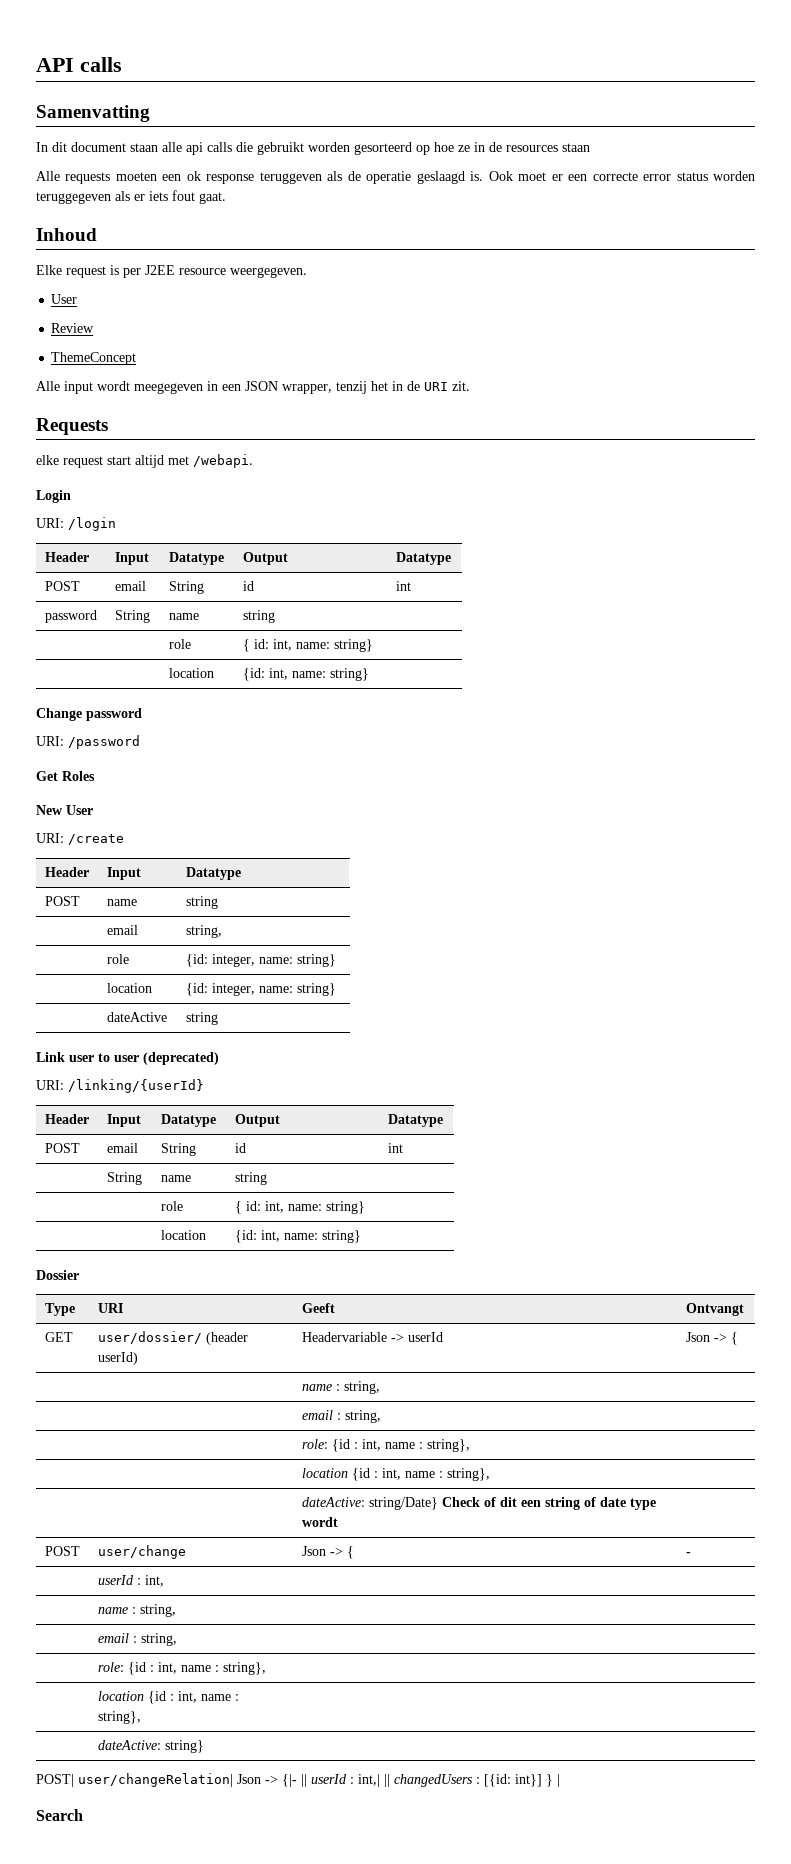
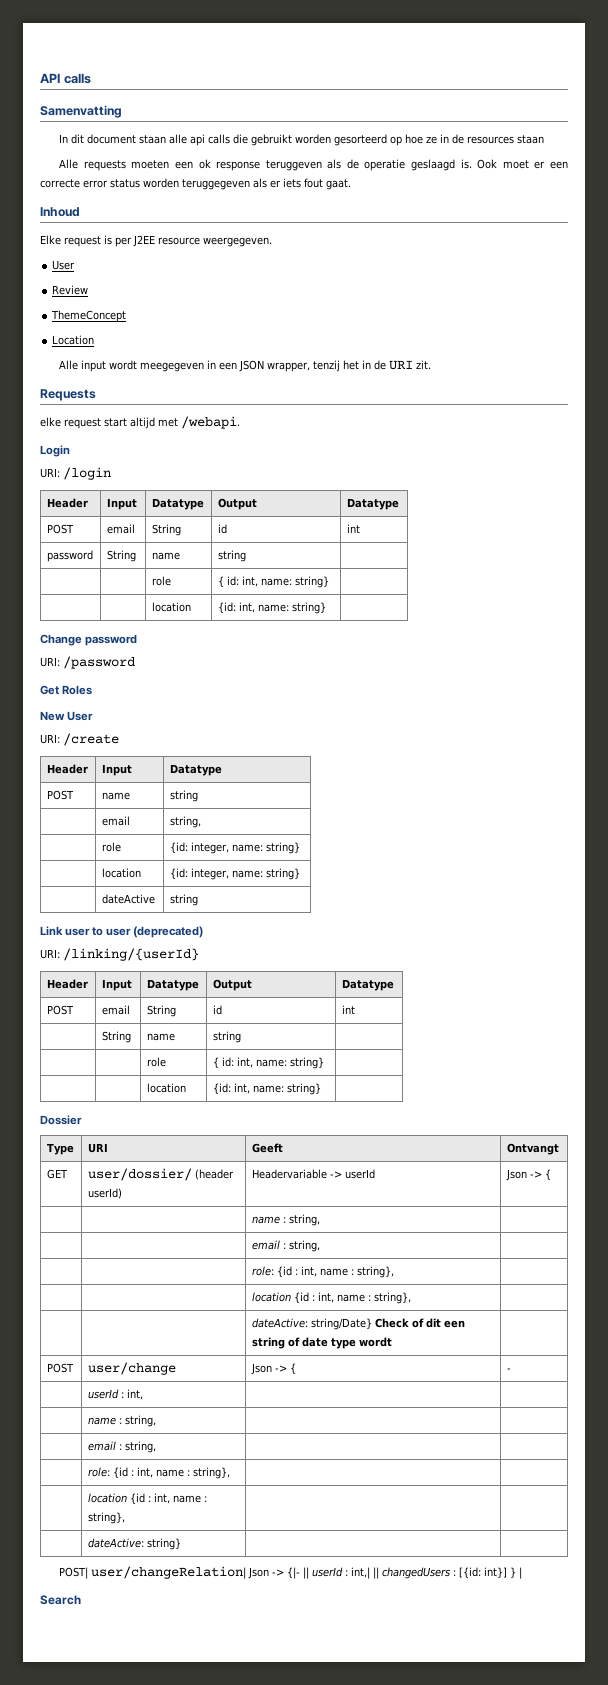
+ Location

